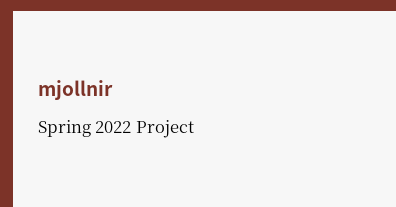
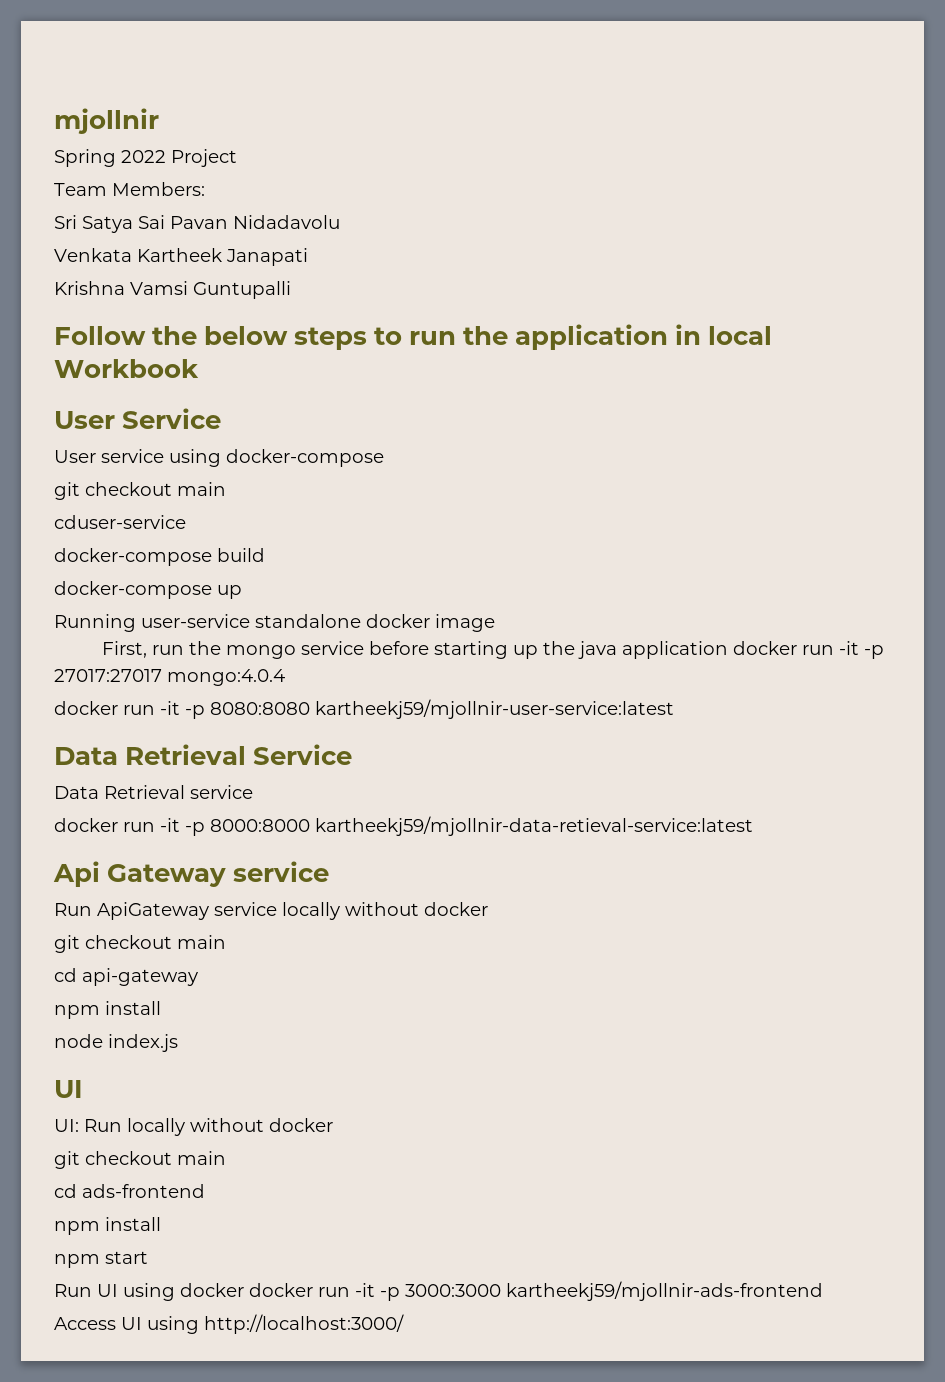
+ Team Members:
+ Sri Satya Sai Pavan Nidadavolu
+ Venkata Kartheek Janapati
+ Krishna Vamsi Guntupalli
+ Follow the below steps to run the application in local Workbook
+ User Service
+ User service using docker-compose
+ git checkout main
+ cduser-service
+ docker-compose build
+ docker-compose up
+ Running user-service standalone docker image
+ First, run the mongo service before starting up the java application docker run -it -p 27017:27017 mongo:4.0.4
+ docker run -it -p 8080:8080 kartheekj59/mjollnir-user-service:latest
+ Data Retrieval Service
+ Data Retrieval service
+ docker run -it -p 8000:8000 kartheekj59/mjollnir-data-retieval-service:latest
+ Api Gateway service
+ Run ApiGateway service locally without docker
+ git checkout main
+ cd api-gateway
+ npm install
+ node index.js
+ UI
+ UI: Run locally without docker
+ git checkout main
+ cd ads-frontend
+ npm install
+ npm start
+ Run UI using docker docker run -it -p 3000:3000 kartheekj59/mjollnir-ads-frontend
+ Access UI using http://localhost:3000/

